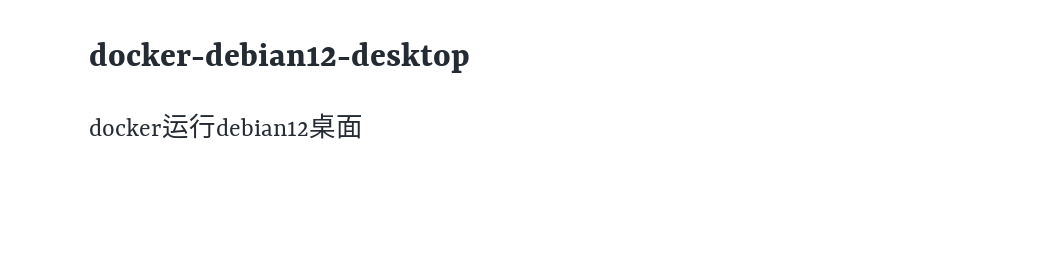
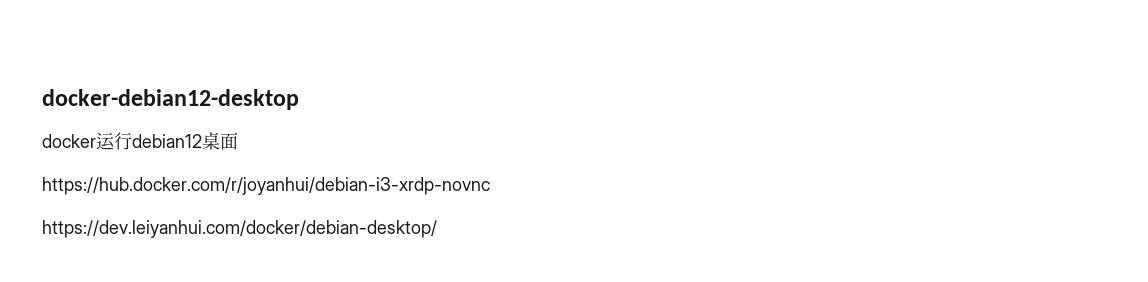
+ https://hub.docker.com/r/joyanhui/debian-i3-xrdp-novnc
+ https://dev.leiyanhui.com/docker/debian-desktop/

